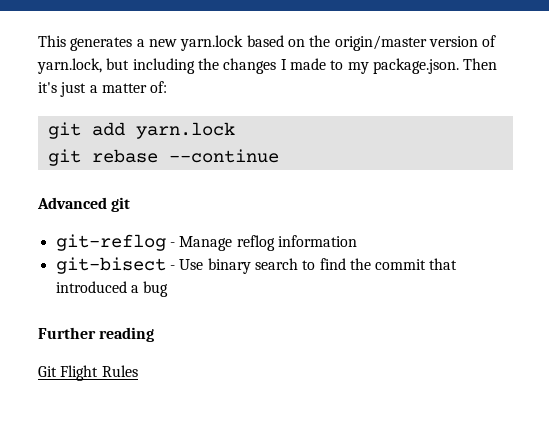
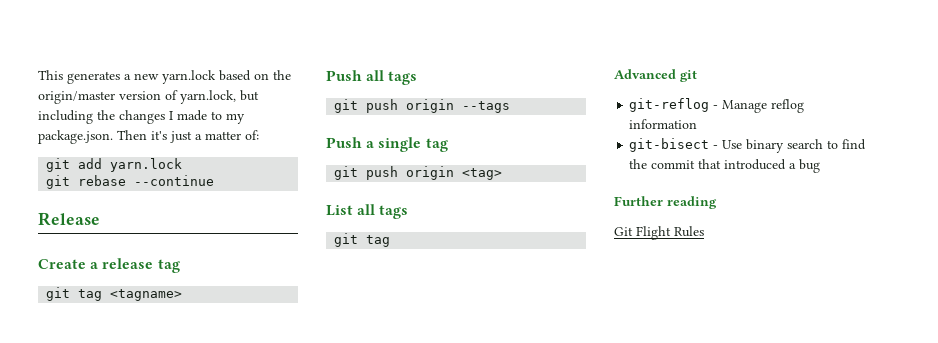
+ Release
+ Create a release tag
+ git tag <tagname>
+ Push all tags
+ git push origin --tags
+ Push a single tag
+ git push origin <tag>
+ List all tags
+ git tag

